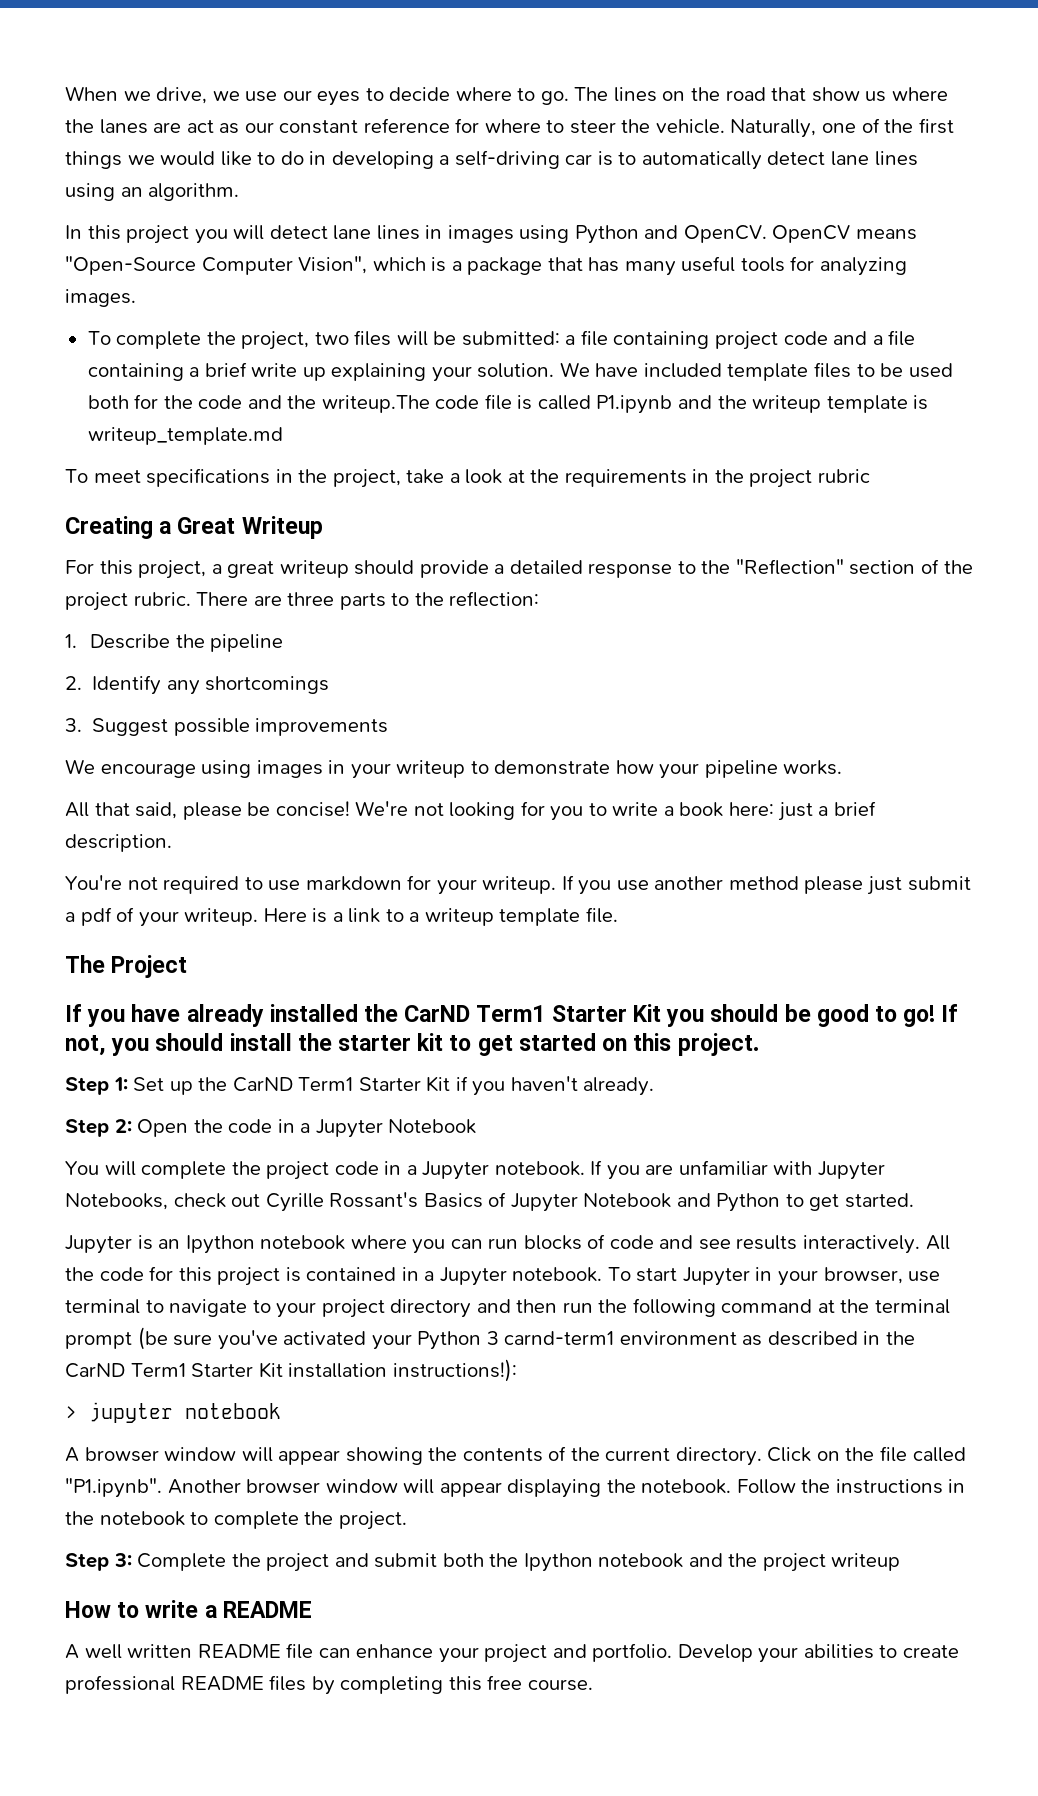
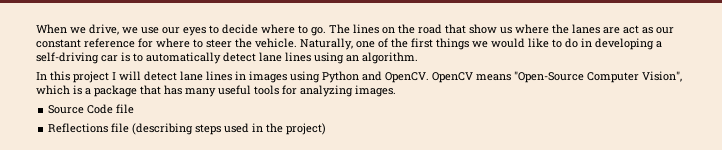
- In this project you will detect lane lines in images using Python and OpenCV.
+ In this project I will detect lane lines in images using Python and OpenCV.
- To complete the project, two files will be submitted: a file containing project code and a file containing a brief write up explaining your solution. We have included template files to be used both for the code and the writeup.The code file is called P1.ipynb and the writeup template is writeup_template.md
- To meet specifications in the project, take a look at the requirements in the project rubric
- Creating a Great Writeup
- For this project, a great writeup should provide a detailed response to the "Reflection" section of the project rubric. There are three parts to the reflection:
- 1. Describe the pipeline
- 2. Identify any shortcomings
- 3. Suggest possible improvements
- We encourage using images in your writeup to demonstrate how your pipeline works.
- All that said, please be concise! We're not looking for you to write a book here: just a brief description.
- You're not required to use markdown for your writeup. If you use another method please just submit a pdf of your writeup. Here is a link to a writeup template file.
- The Project
- If you have already installed the CarND Term1 Starter Kit you should be good to go! If not, you should install the starter kit to get started on this project.
- Step 1: Set up the CarND Term1 Starter Kit if you haven't already.
- Step 2: Open the code in a Jupyter Notebook
- You will complete the project code in a Jupyter notebook. If you are unfamiliar with Jupyter Notebooks, check out Cyrille Rossant's Basics of Jupyter Notebook and Python to get started.
- Jupyter is an Ipython notebook where you can run blocks of code and see results interactively. All the code for this project is contained in a Jupyter notebook. To start Jupyter in your browser, use terminal to navigate to your project directory and then run the following command at the terminal prompt (be sure you've activated your Python 3 carnd-term1 environment as described in the CarND Term1 Starter Kit installation instructions!):
- > jupyter notebook
- A browser window will appear showing the contents of the current directory. Click on the file called "P1.ipynb". Another browser window will appear displaying the notebook. Follow the instructions in the notebook to complete the project.
- Step 3: Complete the project and submit both the Ipython notebook and the project writeup
- How to write a README
- A well written README file can enhance your project and portfolio. Develop your abilities to create professional README files by completing this free course.
+ Source Code file
+ Reflections file (describing steps used in the project)

